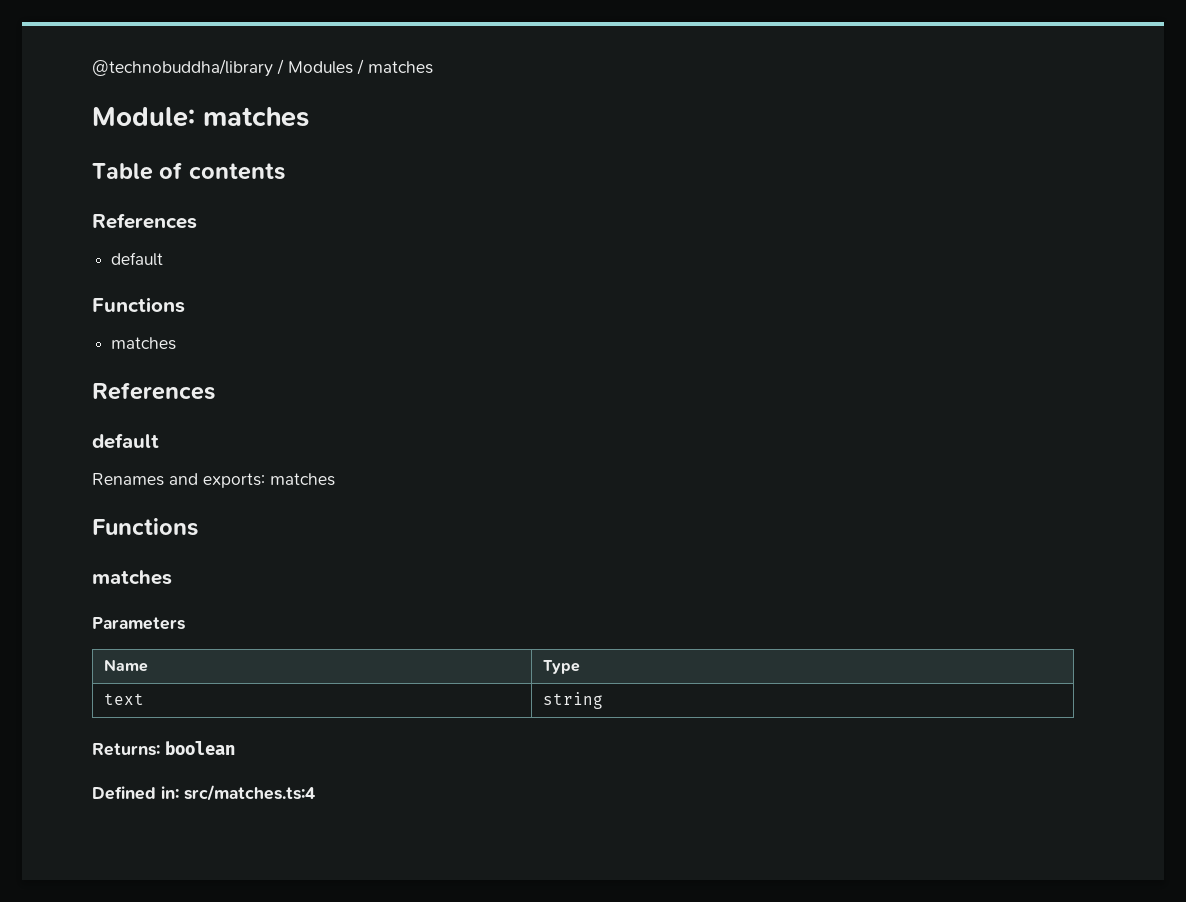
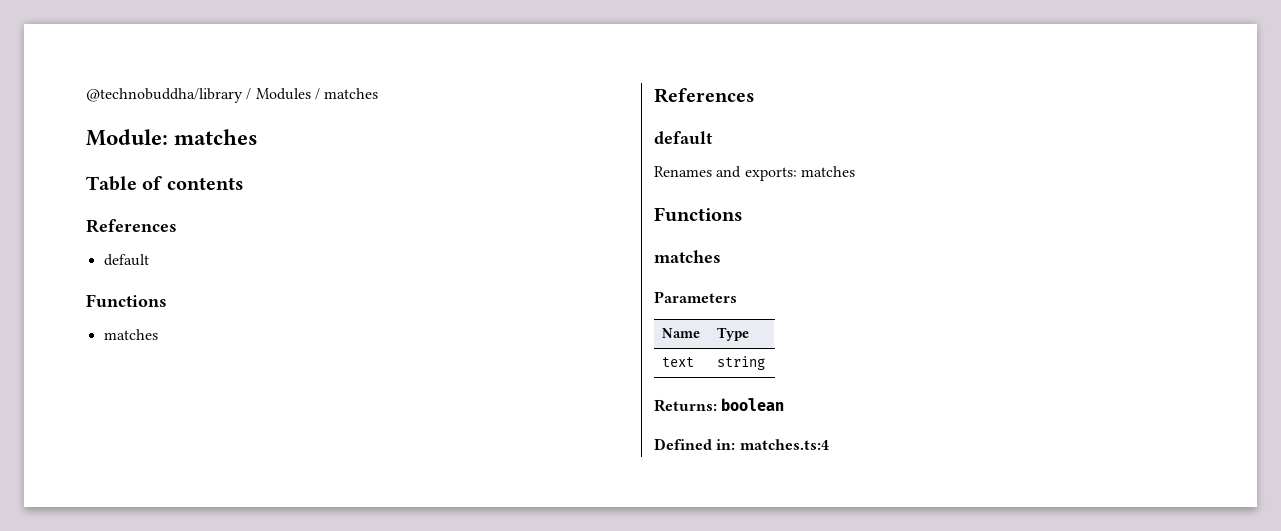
- Defined in: src/matches.ts:4
+ Defined in: matches.ts:4

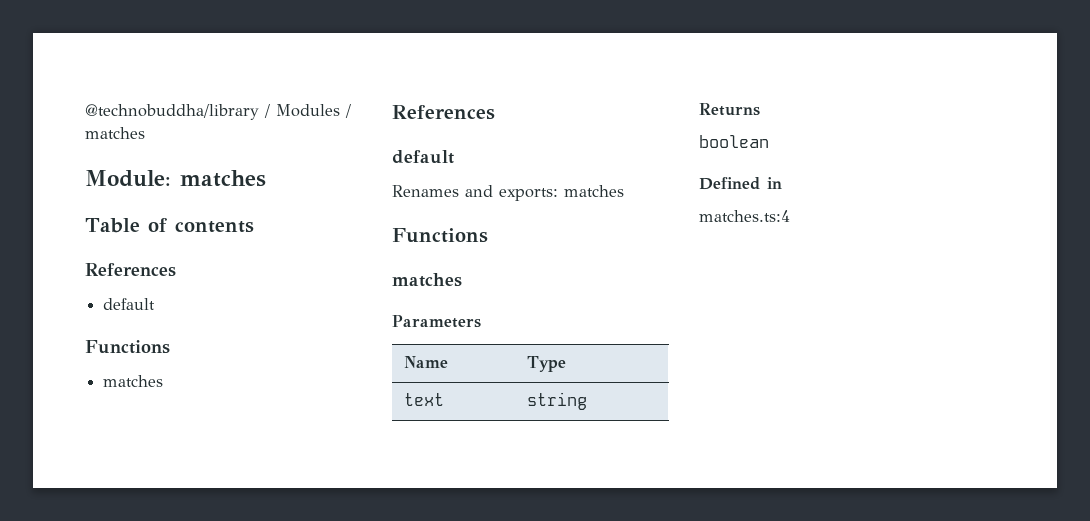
- Returns: boolean
+ Returns
+ boolean
- Defined in: matches.ts:4
+ Defined in
+ matches.ts:4

